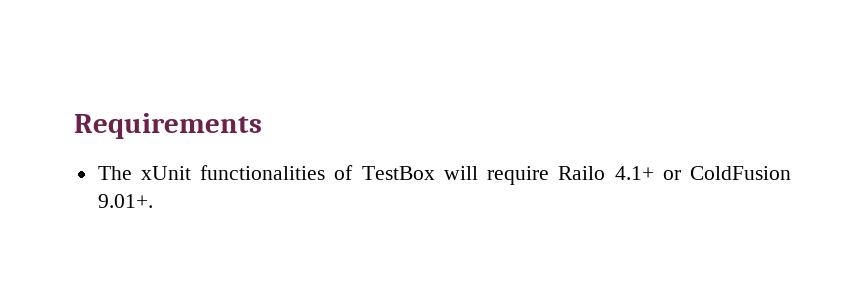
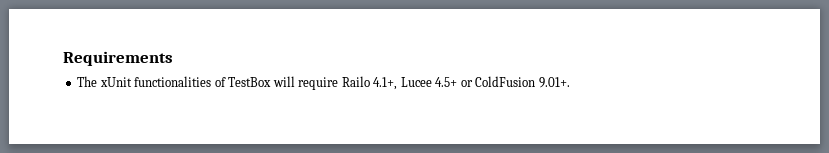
- The xUnit functionalities of TestBox will require Railo 4.1+ or ColdFusion 9.01+.
+ The xUnit functionalities of TestBox will require Railo 4.1+, Lucee 4.5+ or ColdFusion 9.01+.

